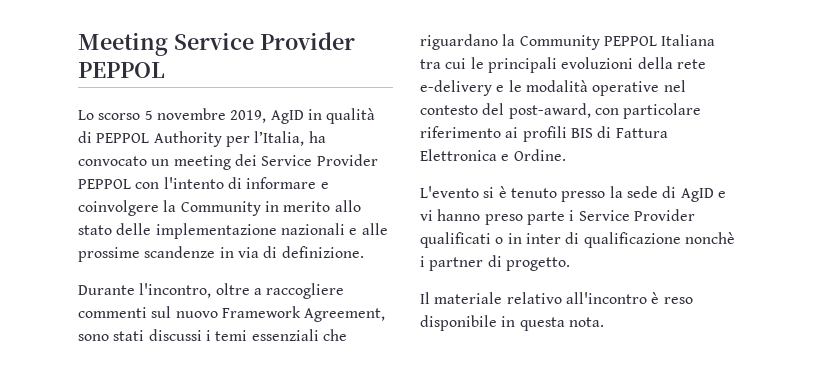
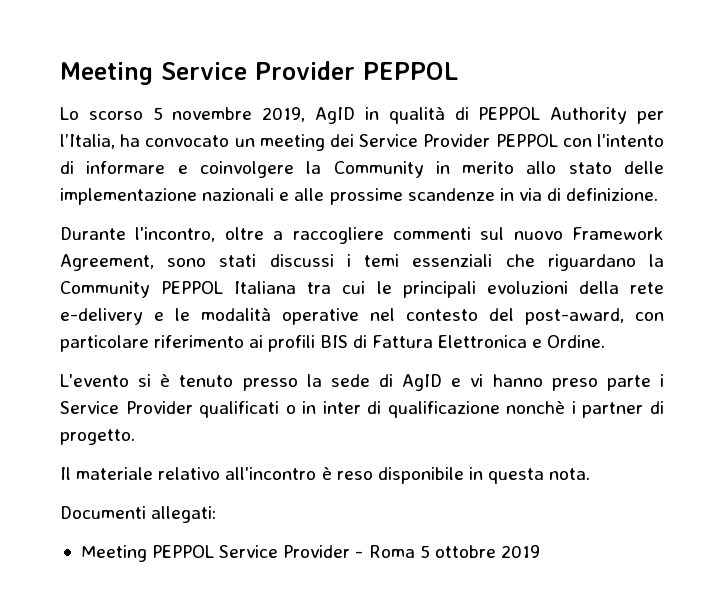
+ Documenti allegati:
+ Meeting PEPPOL Service Provider - Roma 5 ottobre 2019

